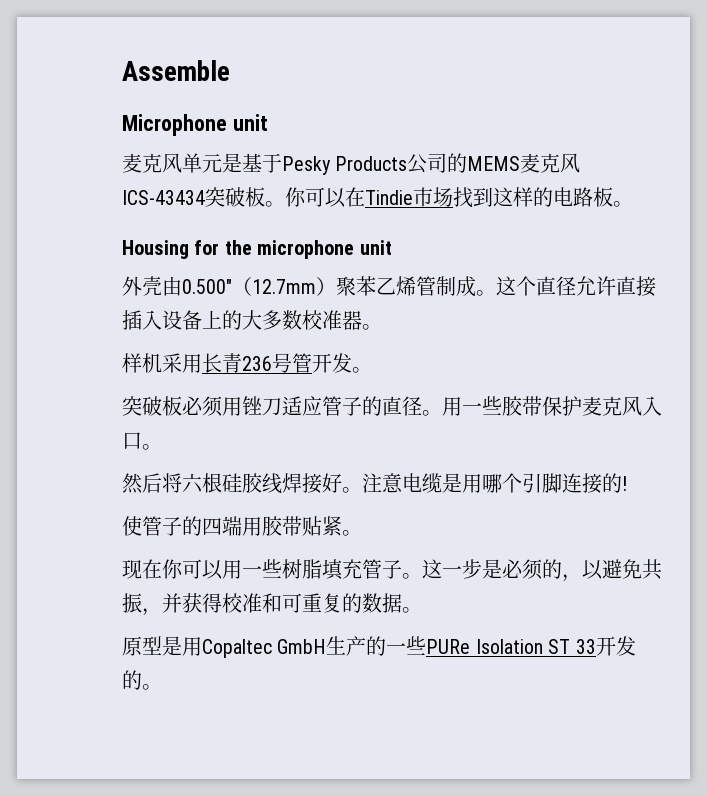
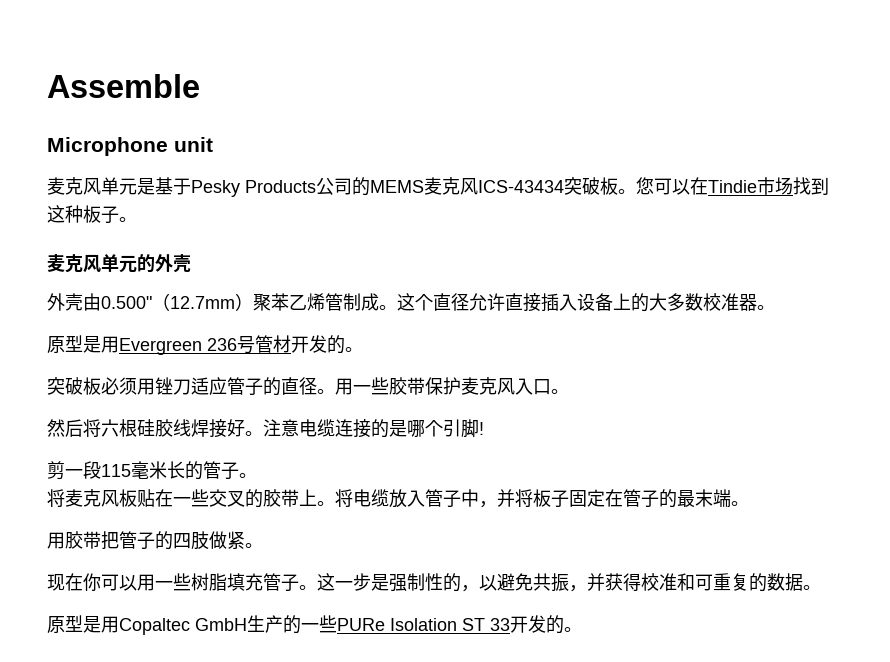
- 你可以在Tindie市场找到这样的电路板。
- Housing for the microphone unit
+ 您可以在Tindie市场找到这种板子。
+ 麦克风单元的外壳
- 样机采用长青236号管开发。
+ 原型是用Evergreen 236号管材开发的。
- 注意电缆是用哪个引脚连接的!
+ 注意电缆连接的是哪个引脚!
- 使管子的四端用胶带贴紧。
+ 剪一段115毫米长的管子。
+ 将麦克风板贴在一些交叉的胶带上。将电缆放入管子中，并将板子固定在管子的最末端。
+ 用胶带把管子的四肢做紧。
- 这一步是必须的，以避免共振，并获得校准和可重复的数据。
+ 这一步是强制性的，以避免共振，并获得校准和可重复的数据。

